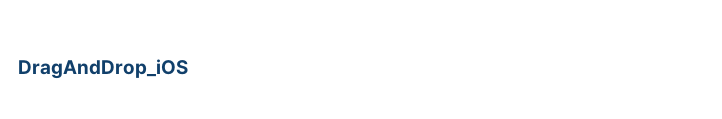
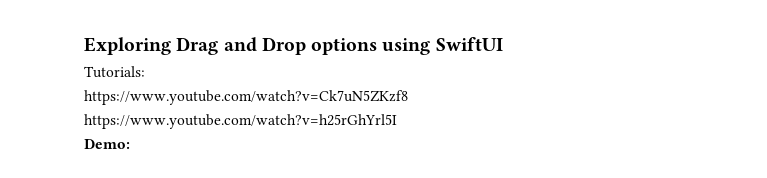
- DragAndDrop_iOS
+ Exploring Drag and Drop options using SwiftUI
+ Tutorials:
+ https://www.youtube.com/watch?v=Ck7uN5ZKzf8
+ https://www.youtube.com/watch?v=h25rGhYrl5I
+ Demo:

